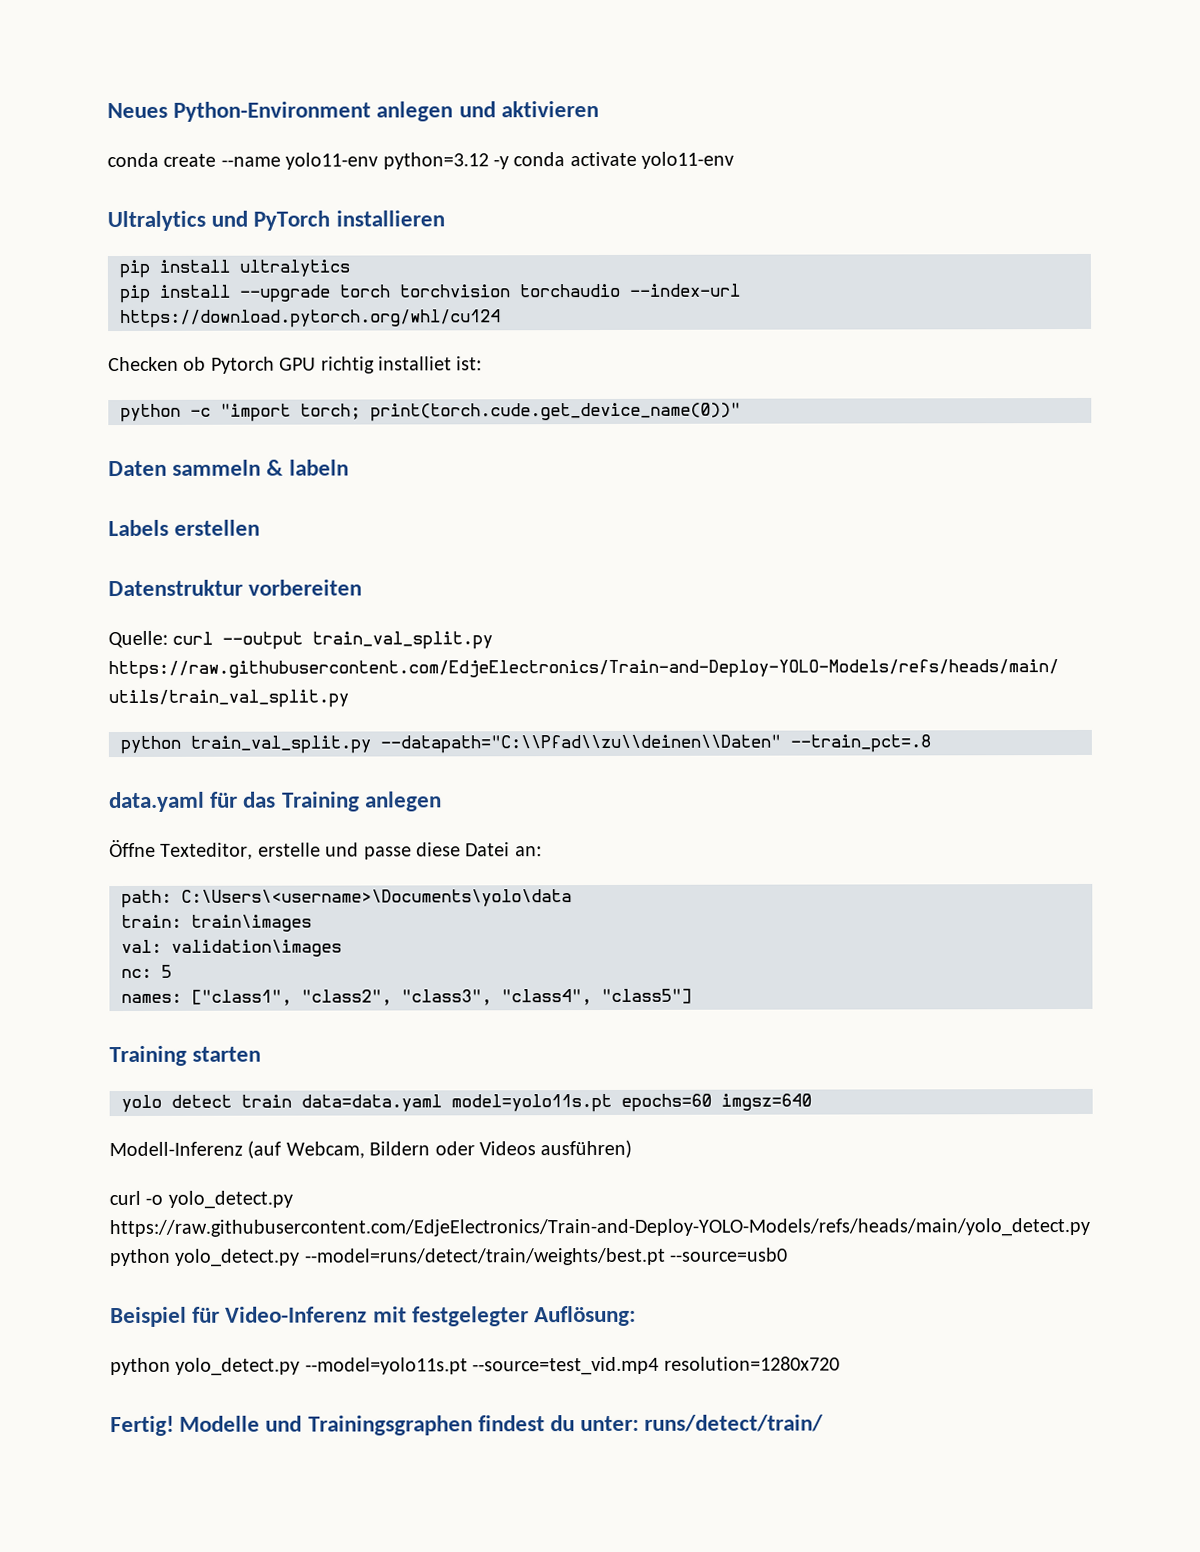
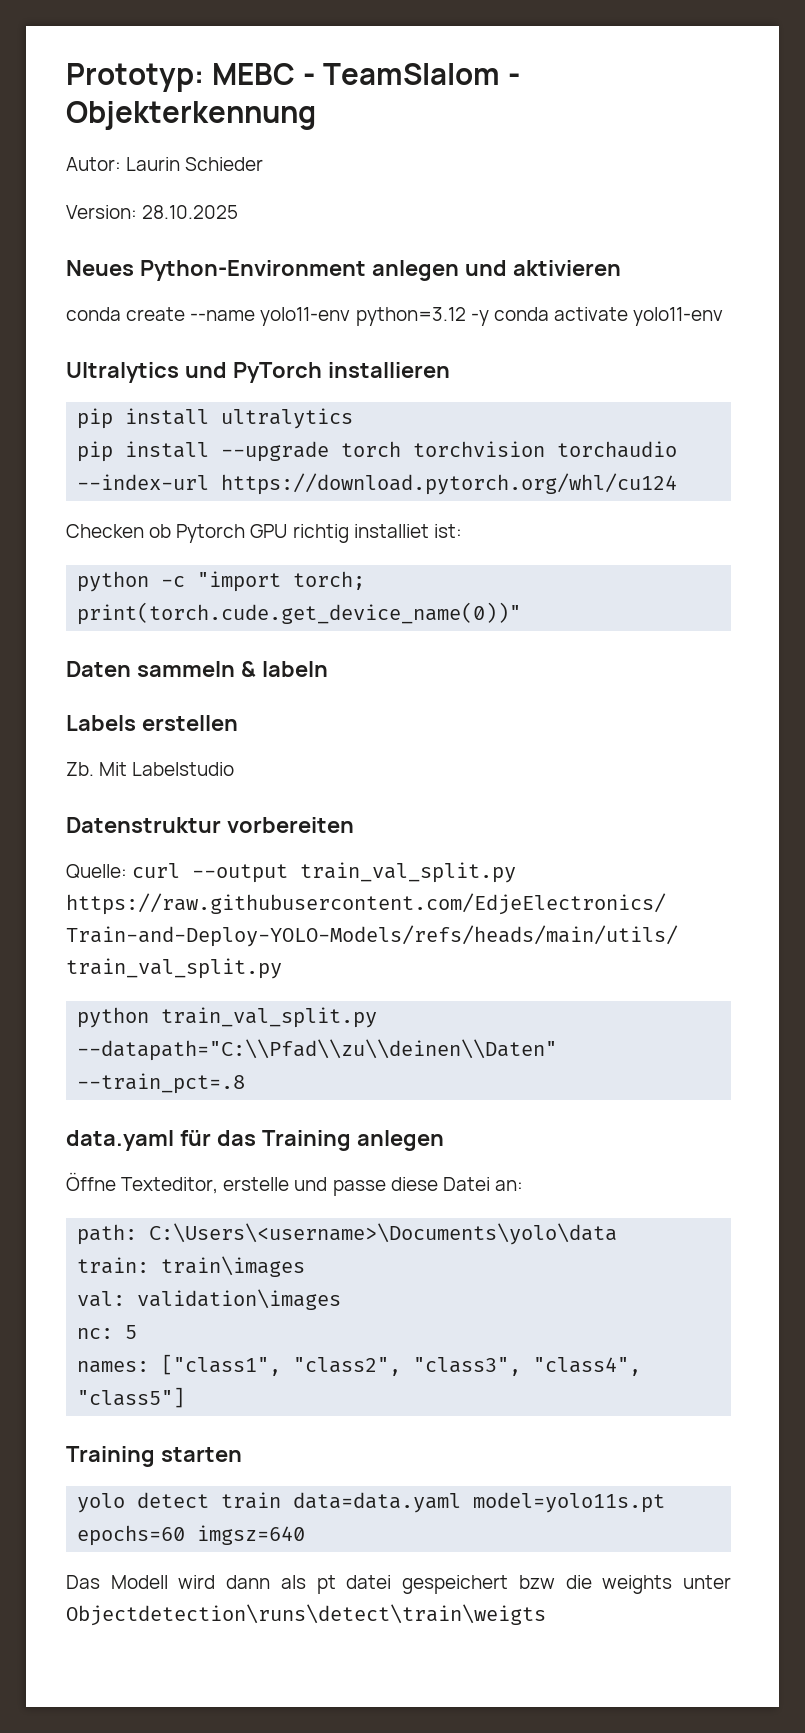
+ Prototyp: MEBC - TeamSlalom - Objekterkennung
+ Autor: Laurin Schieder
+ Version: 28.10.2025
+ Zb. Mit Labelstudio
- Modell-Inferenz (auf Webcam, Bildern oder Videos ausführen)
- curl -o yolo_detect.py https://raw.githubusercontent.com/EdjeElectronics/Train-and-Deploy-YOLO-Models/refs/heads/main/yolo_detect.py python yolo_detect.py --model=runs/detect/train/weights/best.pt --source=usb0
- Beispiel für Video-Inferenz mit festgelegter Auflösung:
- python yolo_detect.py --model=yolo11s.pt --source=test_vid.mp4 resolution=1280x720
- Fertig! Modelle und Trainingsgraphen findest du unter: runs/detect/train/
+ Das Modell wird dann als pt datei gespeichert bzw die weights unter Objectdetection\runs\detect\train\weigts

